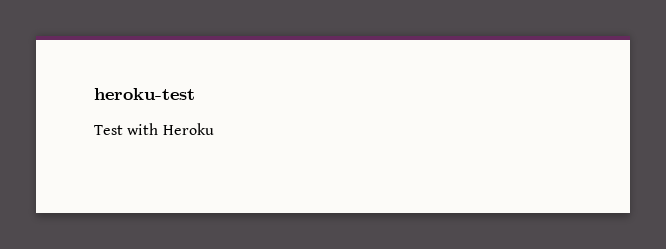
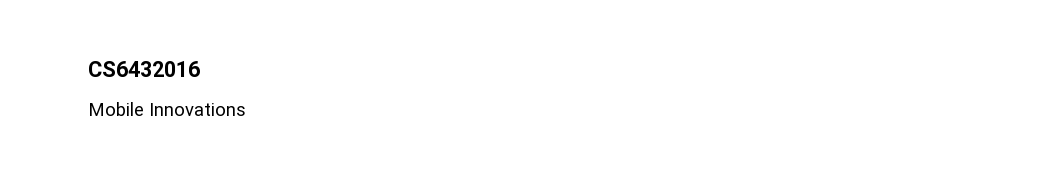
- heroku-test
- Test with Heroku
+ CS6432016
+ Mobile Innovations

